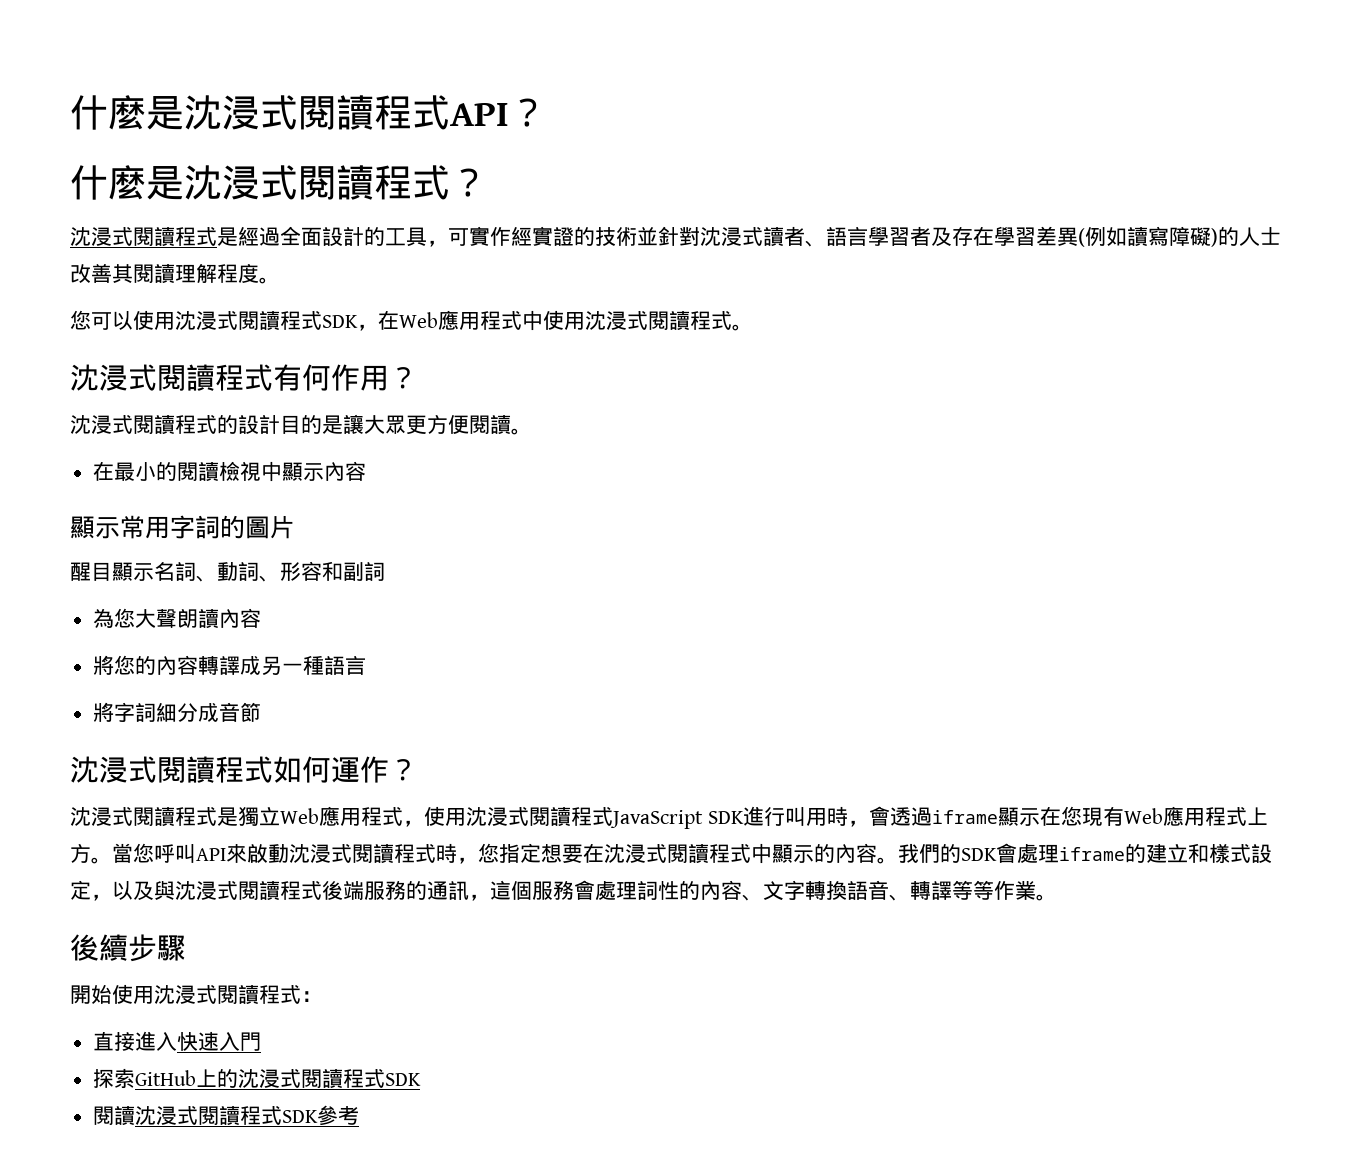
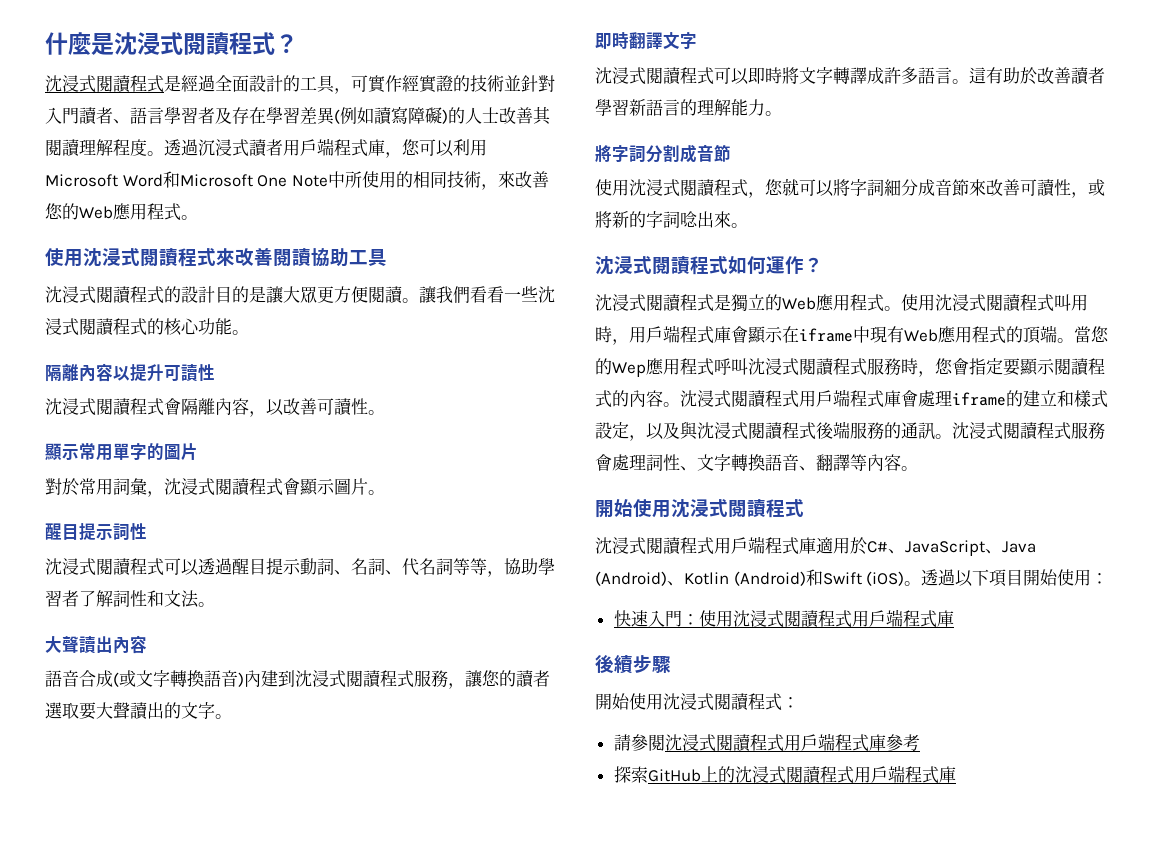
- 什麼是沈浸式閱讀程式API？
- 沈浸式閱讀程式是經過全面設計的工具，可實作經實證的技術並針對沈浸式讀者、語言學習者及存在學習差異(例如讀寫障礙)的人士改善其閱讀理解程度。
- 您可以使用沈浸式閱讀程式SDK，在Web應用程式中使用沈浸式閱讀程式。
- 沈浸式閱讀程式有何作用？
+ 沈浸式閱讀程式是經過全面設計的工具，可實作經實證的技術並針對入門讀者、語言學習者及存在學習差異(例如讀寫障礙)的人士改善其閱讀理解程度。透過沉浸式讀者用戶端程式庫，您可以利用Microsoft Word和Microsoft One Note中所使用的相同技術，來改善您的Web應用程式。
+ 使用沈浸式閱讀程式來改善閱讀協助工具
- 沈浸式閱讀程式的設計目的是讓大眾更方便閱讀。
- 在最小的閱讀檢視中顯示內容
+ 沈浸式閱讀程式的設計目的是讓大眾更方便閱讀。讓我們看看一些沈浸式閱讀程式的核心功能。
+ 隔離內容以提升可讀性
+ 沈浸式閱讀程式會隔離內容，以改善可讀性。
- 顯示常用字詞的圖片
+ 顯示常用單字的圖片
- 醒目顯示名詞、動詞、形容和副詞
- 為您大聲朗讀內容
- 將您的內容轉譯成另一種語言
- 將字詞細分成音節
+ 對於常用詞彙，沈浸式閱讀程式會顯示圖片。
+ 醒目提示詞性
+ 沈浸式閱讀程式可以透過醒目提示動詞、名詞、代名詞等等，協助學習者了解詞性和文法。
+ 大聲讀出內容
+ 語音合成(或文字轉換語音)內建到沈浸式閱讀程式服務，讓您的讀者選取要大聲讀出的文字。
+ 即時翻譯文字
+ 沈浸式閱讀程式可以即時將文字轉譯成許多語言。這有助於改善讀者學習新語言的理解能力。
+ 將字詞分割成音節
+ 使用沈浸式閱讀程式，您就可以將字詞細分成音節來改善可讀性，或將新的字詞唸出來。
- 沈浸式閱讀程式是獨立Web應用程式，使用沈浸式閱讀程式JavaScript SDK進行叫用時，會透過iframe顯示在您現有Web應用程式上方。當您呼叫API來啟動沈浸式閱讀程式時，您指定想要在沈浸式閱讀程式中顯示的內容。我們的SDK會處理iframe的建立和樣式設定，以及與沈浸式閱讀程式後端服務的通訊，這個服務會處理詞性的內容、文字轉換語音、轉譯等等作業。
+ 沈浸式閱讀程式是獨立的Web應用程式。使用沈浸式閱讀程式叫用時，用戶端程式庫會顯示在iframe中現有Web應用程式的頂端。當您的Wep應用程式呼叫沈浸式閱讀程式服務時，您會指定要顯示閱讀程式的內容。沈浸式閱讀程式用戶端程式庫會處理iframe的建立和樣式設定，以及與沈浸式閱讀程式後端服務的通訊。沈浸式閱讀程式服務會處理詞性、文字轉換語音、翻譯等內容。
+ 開始使用沈浸式閱讀程式
+ 沈浸式閱讀程式用戶端程式庫適用於C#、JavaScript、Java (Android)、Kotlin (Android)和Swift (iOS)。透過以下項目開始使用：
+ 快速入門：使用沈浸式閱讀程式用戶端程式庫
- 直接進入快速入門
+ 請參閱沈浸式閱讀程式用戶端程式庫參考
- 探索GitHub上的沈浸式閱讀程式SDK
- 閱讀沈浸式閱讀程式SDK參考
+ 探索GitHub上的沈浸式閱讀程式用戶端程式庫

